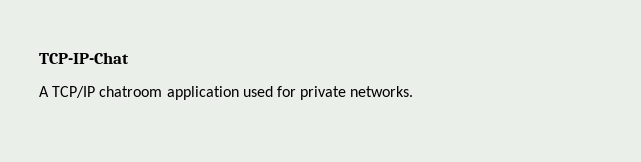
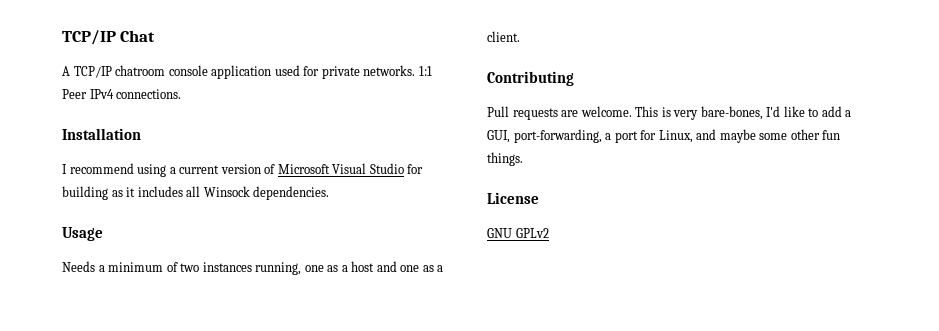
- TCP-IP-Chat
+ TCP/IP Chat
- A TCP/IP chatroom application used for private networks.
+ A TCP/IP chatroom console application used for private networks.
+ 1:1 Peer IPv4 connections.
+ Installation
+ I recommend using a current version of Microsoft Visual Studio for building as it includes all Winsock dependencies.
+ Usage
+ Needs a minimum of two instances running, one as a host and one as a client.
+ Contributing
+ Pull requests are welcome. This is very bare-bones, I'd like to add a GUI, port-forwarding, a port for Linux, and maybe some other fun things.
+ License
+ GNU GPLv2

